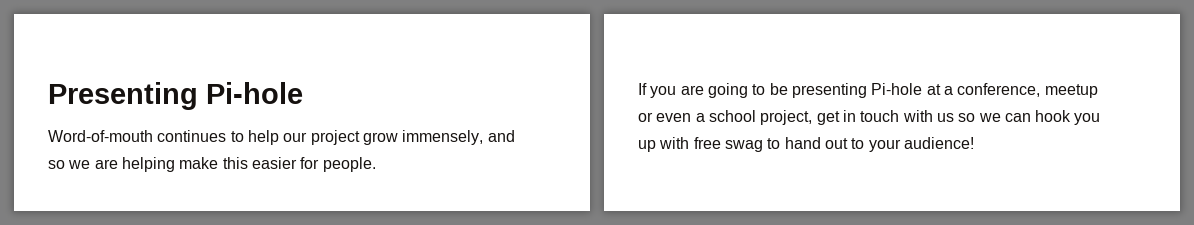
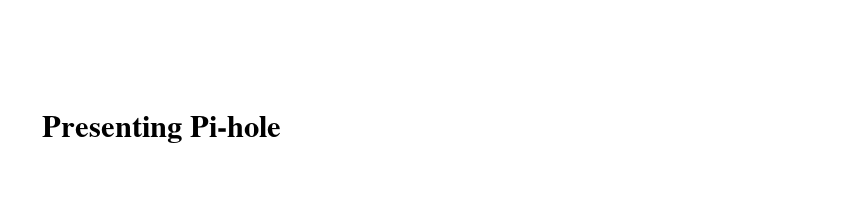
- Word-of-mouth continues to help our project grow immensely, and so we are helping make this easier for people.
- If you are going to be presenting Pi-hole at a conference, meetup or even a school project, get in touch with us so we can hook you up with free swag to hand out to your audience!

